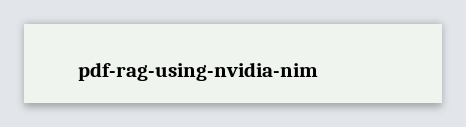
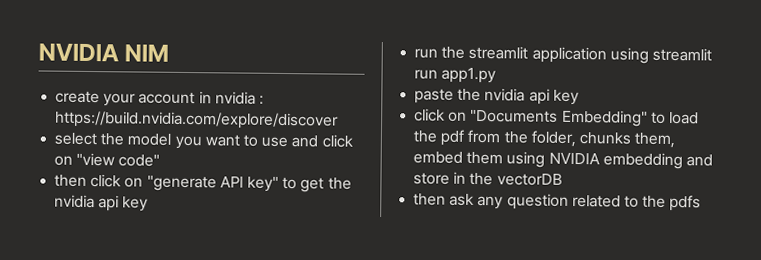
- pdf-rag-using-nvidia-nim
+ NVIDIA NIM
+ create your account in nvidia : https://build.nvidia.com/explore/discover
+ select the model you want to use and click on "view code"
+ then click on "generate API key" to get the nvidia api key
+ run the streamlit application using streamlit run app1.py
+ paste the nvidia api key
+ click on "Documents Embedding" to load the pdf from the folder, chunks them, embed them using NVIDIA embedding and store in the vectorDB
+ then ask any question related to the pdfs

